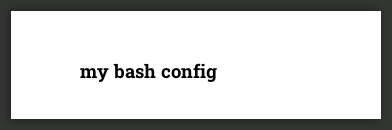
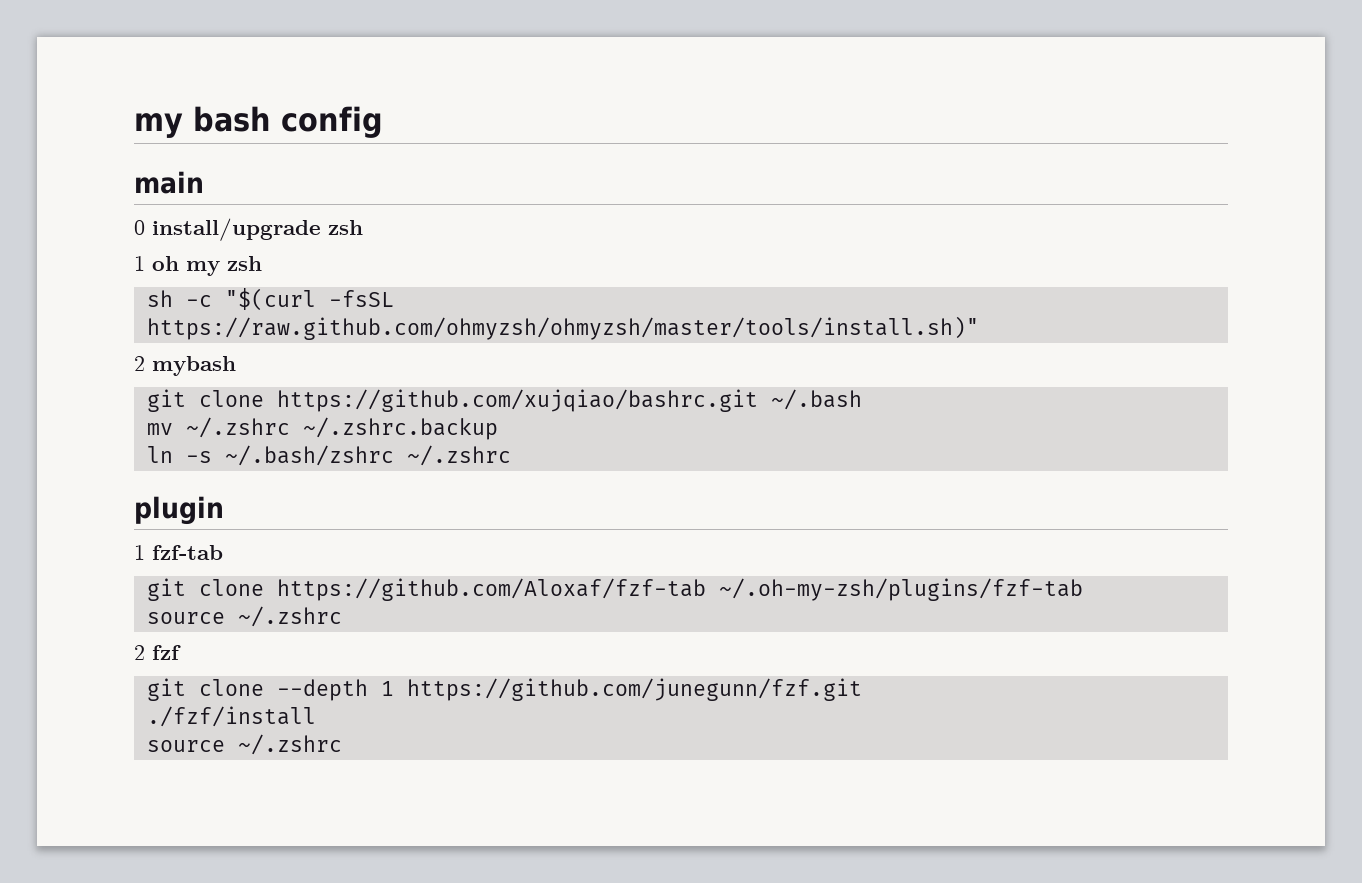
+ main
+ 0 install/upgrade zsh
+ 1 oh my zsh
+ sh -c "$(curl -fsSL https://raw.github.com/ohmyzsh/ohmyzsh/master/tools/install.sh)"
+ 2 mybash
+ git clone https://github.com/xujqiao/bashrc.git ~/.bash
+ mv ~/.zshrc ~/.zshrc.backup
+ ln -s ~/.bash/zshrc ~/.zshrc
+ plugin
+ 1 fzf-tab
+ git clone https://github.com/Aloxaf/fzf-tab ~/.oh-my-zsh/plugins/fzf-tab
+ source ~/.zshrc
+ 2 fzf
+ git clone --depth 1 https://github.com/junegunn/fzf.git
+ ./fzf/install
+ source ~/.zshrc

